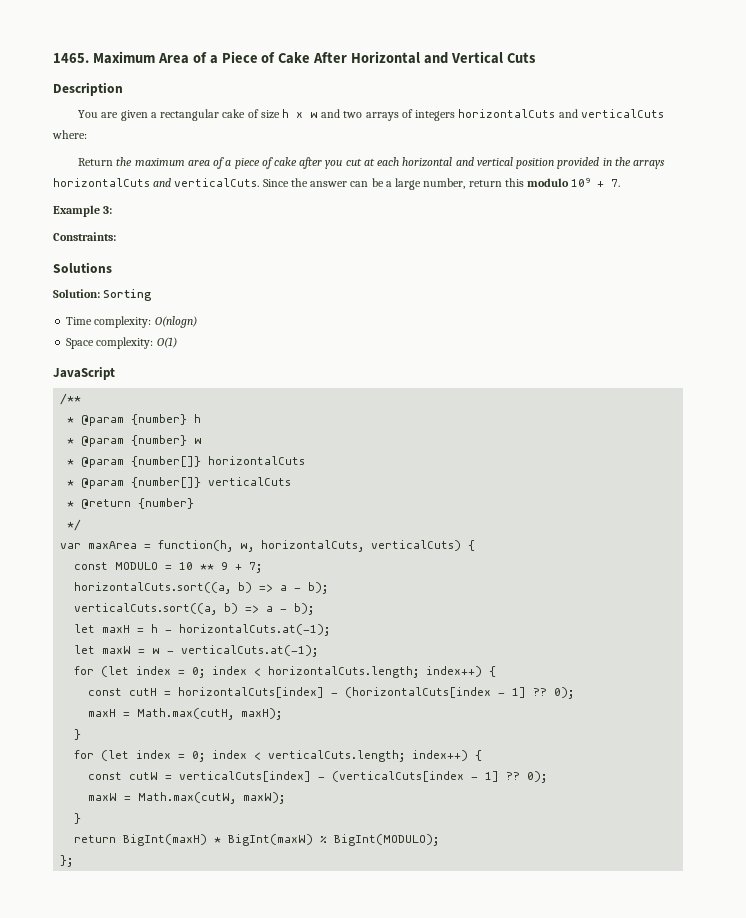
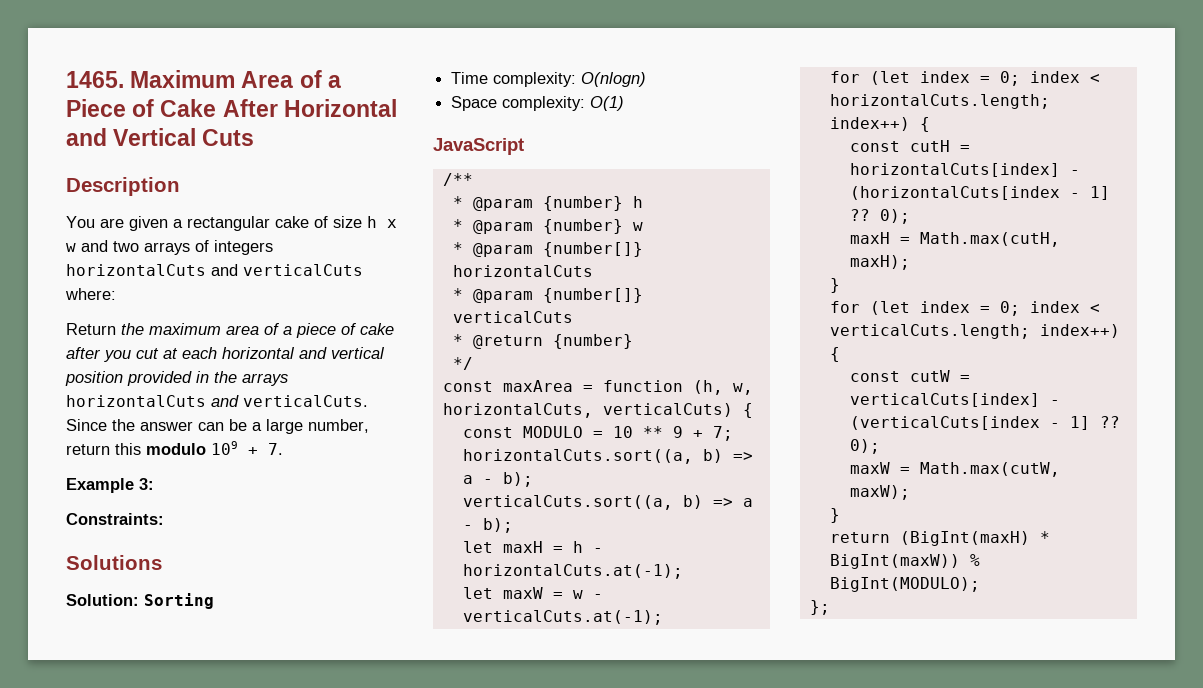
- var maxArea = function(h, w, horizontalCuts, verticalCuts) {
+ const maxArea = function (h, w, horizontalCuts, verticalCuts) {
- return BigInt(maxH) * BigInt(maxW) % BigInt(MODULO);
+ return (BigInt(maxH) * BigInt(maxW)) % BigInt(MODULO);

